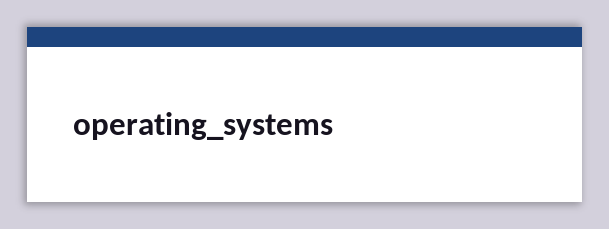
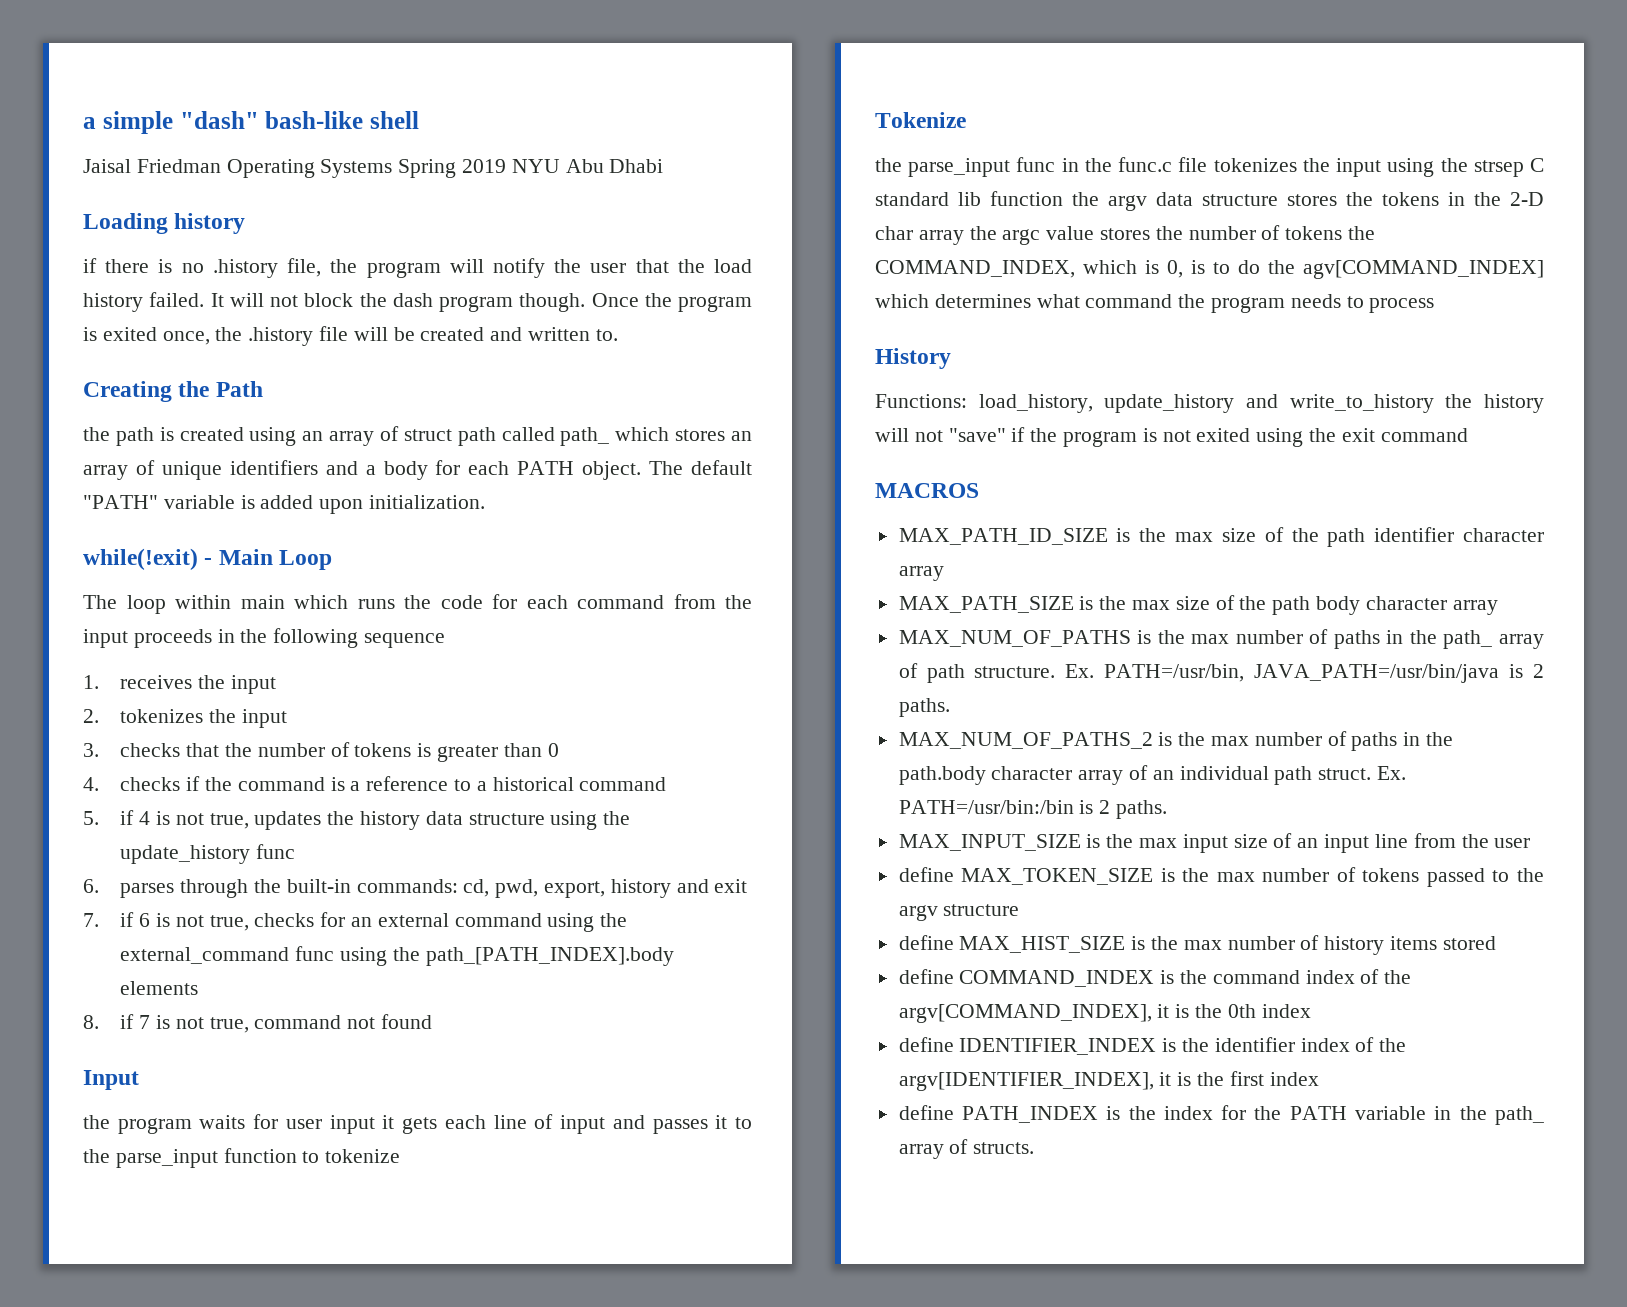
- operating_systems
+ a simple "dash" bash-like shell
+ Jaisal Friedman Operating Systems Spring 2019 NYU Abu Dhabi
+ Loading history
+ if there is no .history file, the program will notify the user that the load history failed. It will not block the dash program though. Once the program is exited once, the .history file will be created and written to.
+ Creating the Path
+ the path is created using an array of struct path called path_ which stores an array of unique identifiers and a body for each PATH object. The default "PATH" variable is added upon initialization.
+ while(!exit) - Main Loop
+ The loop within main which runs the code for each command from the input proceeds in the following sequence
+ 1. receives the input
+ 2. tokenizes the input
+ 3. checks that the number of tokens is greater than 0
+ 4. checks if the command is a reference to a historical command
+ 5. if 4 is not true, updates the history data structure using the update_history func
+ 6. parses through the built-in commands: cd, pwd, export, history and exit
+ 7. if 6 is not true, checks for an external command using the external_command func using the path_[PATH_INDEX].body elements
+ 8. if 7 is not true, command not found
+ Input
+ the program waits for user input it gets each line of input and passes it to the parse_input function to tokenize
+ Tokenize
+ the parse_input func in the func.c file tokenizes the input using the strsep C standard lib function the argv data structure stores the tokens in the 2-D char array the argc value stores the number of tokens the COMMAND_INDEX, which is 0, is to do the agv[COMMAND_INDEX] which determines what command the program needs to process
+ History
+ Functions: load_history, update_history and write_to_history the history will not "save" if the program is not exited using the exit command
+ MACROS
+ MAX_PATH_ID_SIZE is the max size of the path identifier character array
+ MAX_PATH_SIZE is the max size of the path body character array
+ MAX_NUM_OF_PATHS is the max number of paths in the path_ array of path structure. Ex. PATH=/usr/bin, JAVA_PATH=/usr/bin/java is 2 paths.
+ MAX_NUM_OF_PATHS_2 is the max number of paths in the path.body character array of an individual path struct. Ex. PATH=/usr/bin:/bin is 2 paths.
+ MAX_INPUT_SIZE is the max input size of an input line from the user
+ define MAX_TOKEN_SIZE is the max number of tokens passed to the argv structure
+ define MAX_HIST_SIZE is the max number of history items stored
+ define COMMAND_INDEX is the command index of the argv[COMMAND_INDEX], it is the 0th index
+ define IDENTIFIER_INDEX is the identifier index of the argv[IDENTIFIER_INDEX], it is the first index
+ define PATH_INDEX is the index for the PATH variable in the path_ array of structs.

